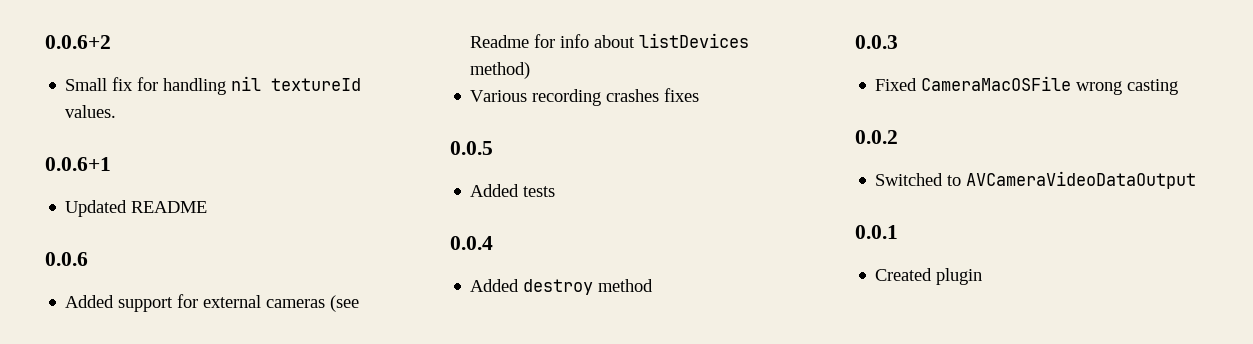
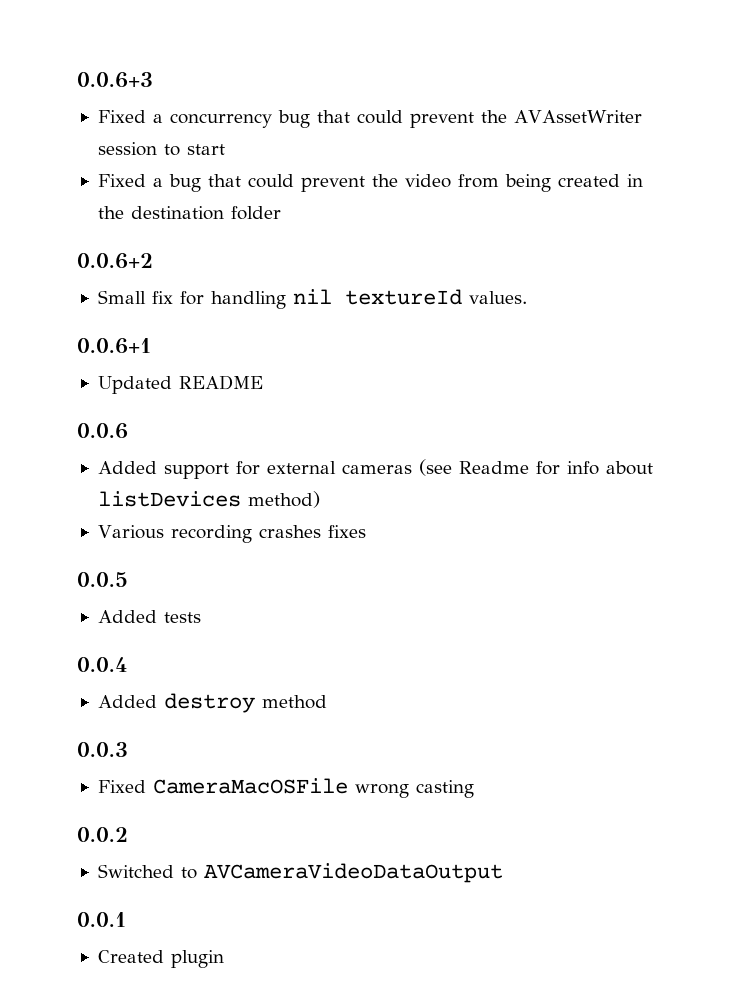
+ 0.0.6+3
+ Fixed a concurrency bug that could prevent the AVAssetWriter session to start
+ Fixed a bug that could prevent the video from being created in the destination folder

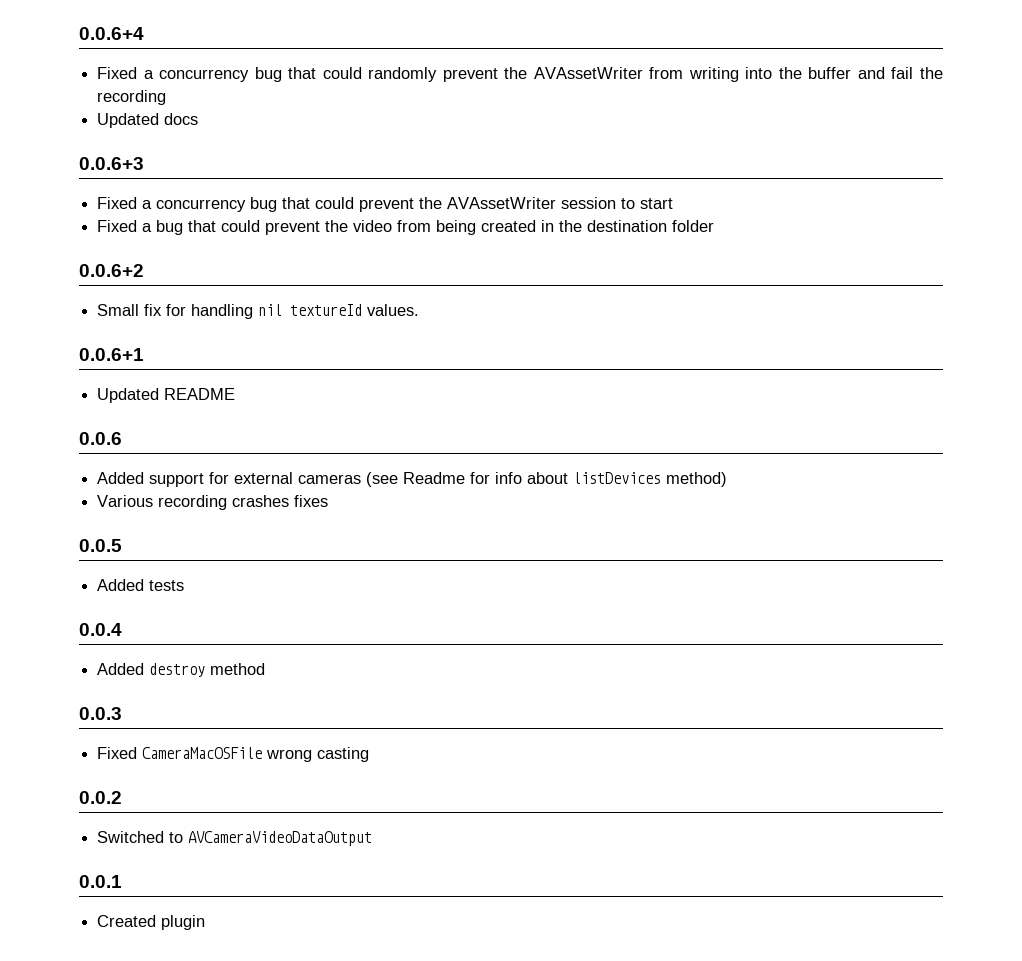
+ 0.0.6+4
+ Fixed a concurrency bug that could randomly prevent the AVAssetWriter from writing into the buffer and fail the recording
+ Updated docs

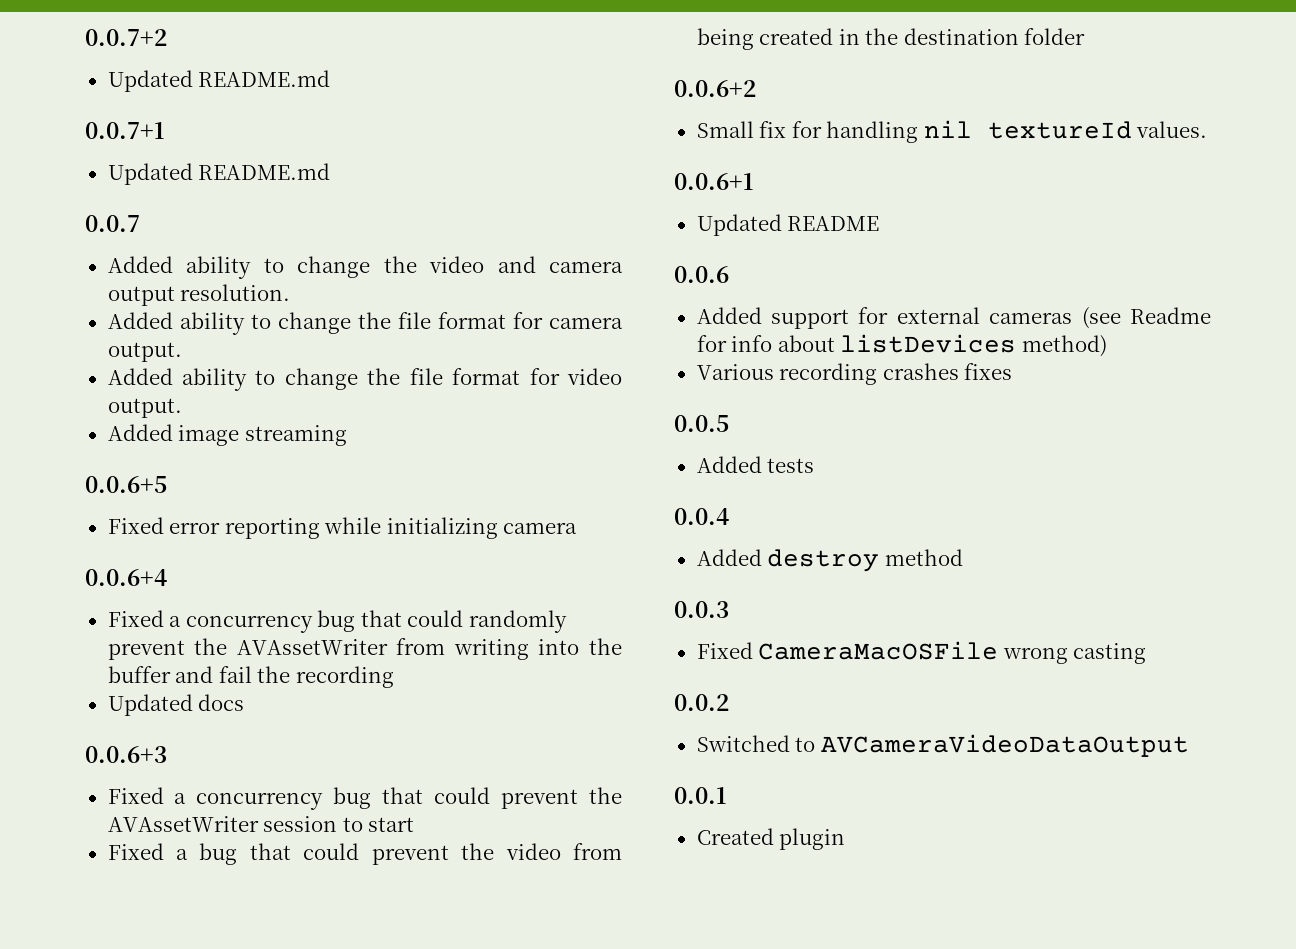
+ 0.0.7+2
+ Updated README.md
+ 0.0.7+1
+ Updated README.md
+ 0.0.7
+ Added ability to change the video and camera output resolution.
+ Added ability to change the file format for camera output.
+ Added ability to change the file format for video output.
+ Added image streaming
+ 0.0.6+5
+ Fixed error reporting while initializing camera

